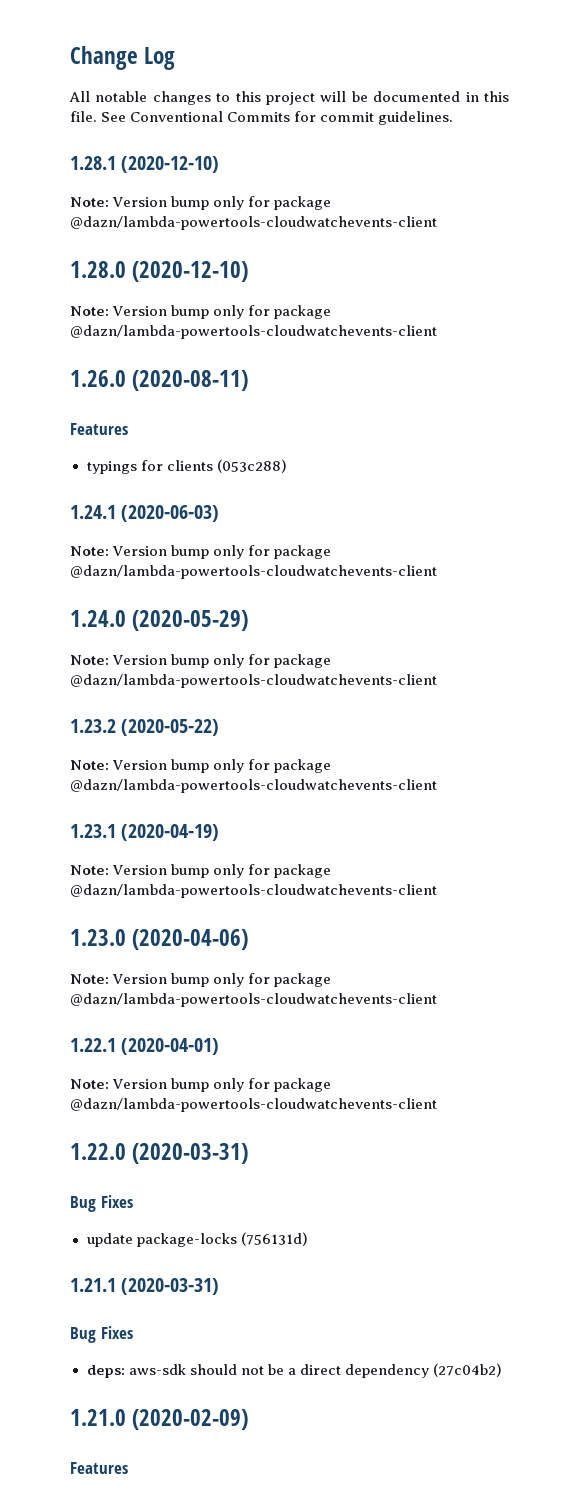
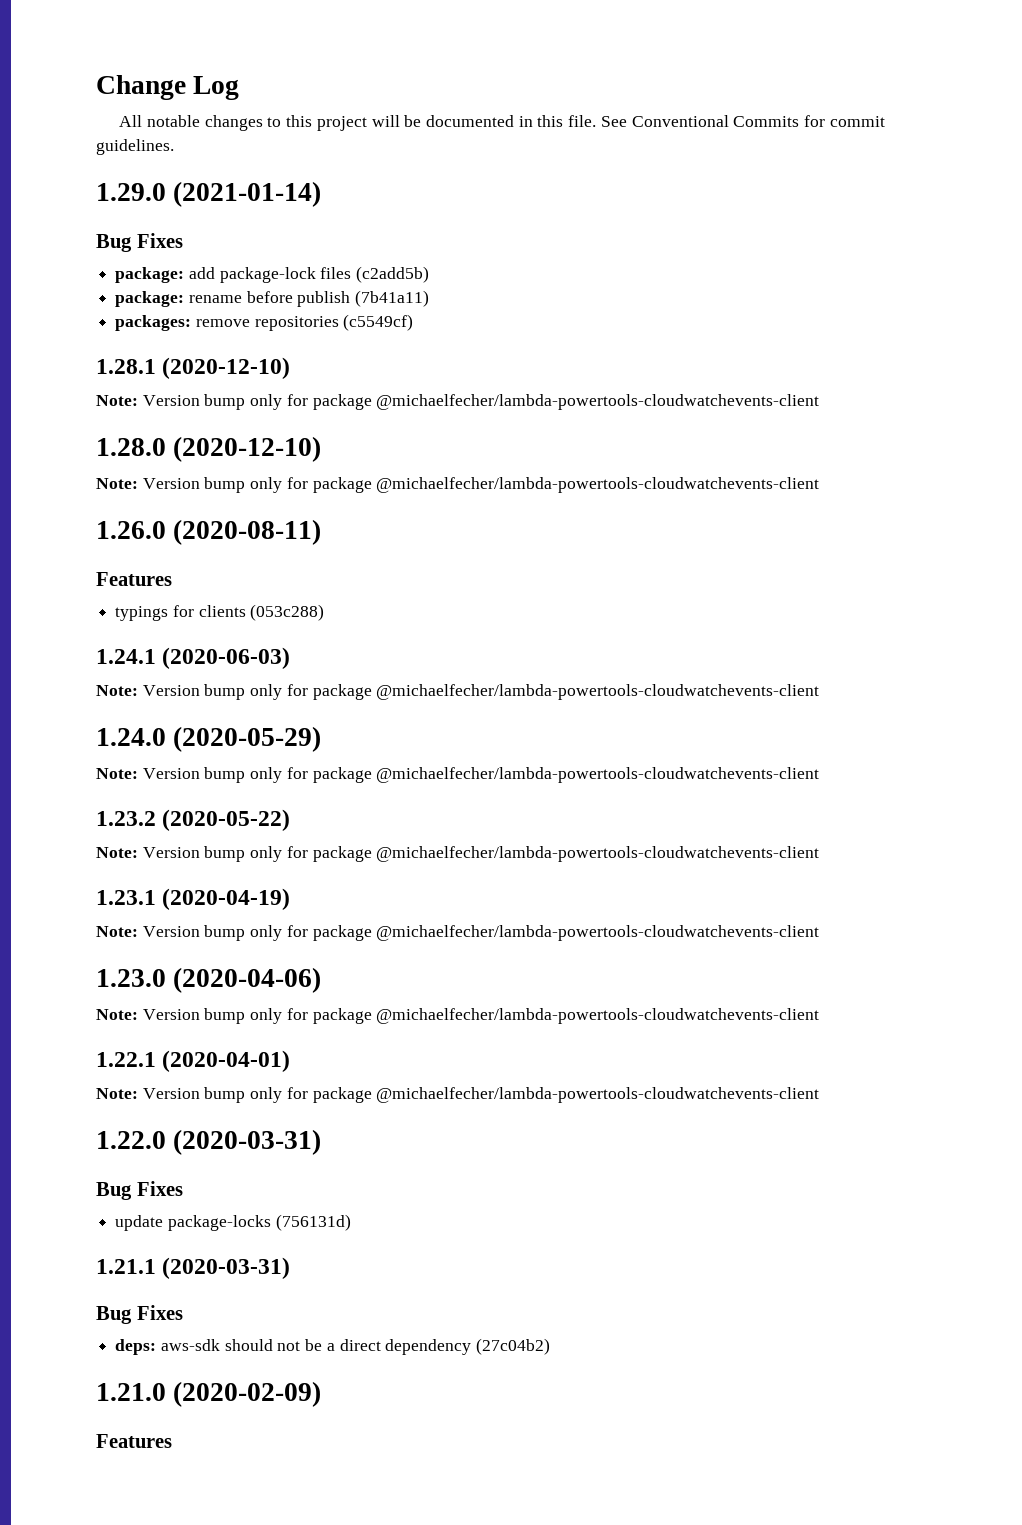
+ 1.29.0 (2021-01-14)
+ Bug Fixes
+ package: add package-lock files (c2add5b)
+ package: rename before publish (7b41a11)
+ packages: remove repositories (c5549cf)
  1.28.1 (2020-12-10)
- Note: Version bump only for package @dazn/lambda-powertools-cloudwatchevents-client
+ Note: Version bump only for package @michaelfecher/lambda-powertools-cloudwatchevents-client
  1.28.0 (2020-12-10)
- Note: Version bump only for package @dazn/lambda-powertools-cloudwatchevents-client
+ Note: Version bump only for package @michaelfecher/lambda-powertools-cloudwatchevents-client
  1.24.1 (2020-06-03)
- Note: Version bump only for package @dazn/lambda-powertools-cloudwatchevents-client
+ Note: Version bump only for package @michaelfecher/lambda-powertools-cloudwatchevents-client
  1.24.0 (2020-05-29)
- Note: Version bump only for package @dazn/lambda-powertools-cloudwatchevents-client
+ Note: Version bump only for package @michaelfecher/lambda-powertools-cloudwatchevents-client
  1.23.2 (2020-05-22)
- Note: Version bump only for package @dazn/lambda-powertools-cloudwatchevents-client
+ Note: Version bump only for package @michaelfecher/lambda-powertools-cloudwatchevents-client
  1.23.1 (2020-04-19)
- Note: Version bump only for package @dazn/lambda-powertools-cloudwatchevents-client
+ Note: Version bump only for package @michaelfecher/lambda-powertools-cloudwatchevents-client
  1.23.0 (2020-04-06)
- Note: Version bump only for package @dazn/lambda-powertools-cloudwatchevents-client
+ Note: Version bump only for package @michaelfecher/lambda-powertools-cloudwatchevents-client
  1.22.1 (2020-04-01)
- Note: Version bump only for package @dazn/lambda-powertools-cloudwatchevents-client
+ Note: Version bump only for package @michaelfecher/lambda-powertools-cloudwatchevents-client

